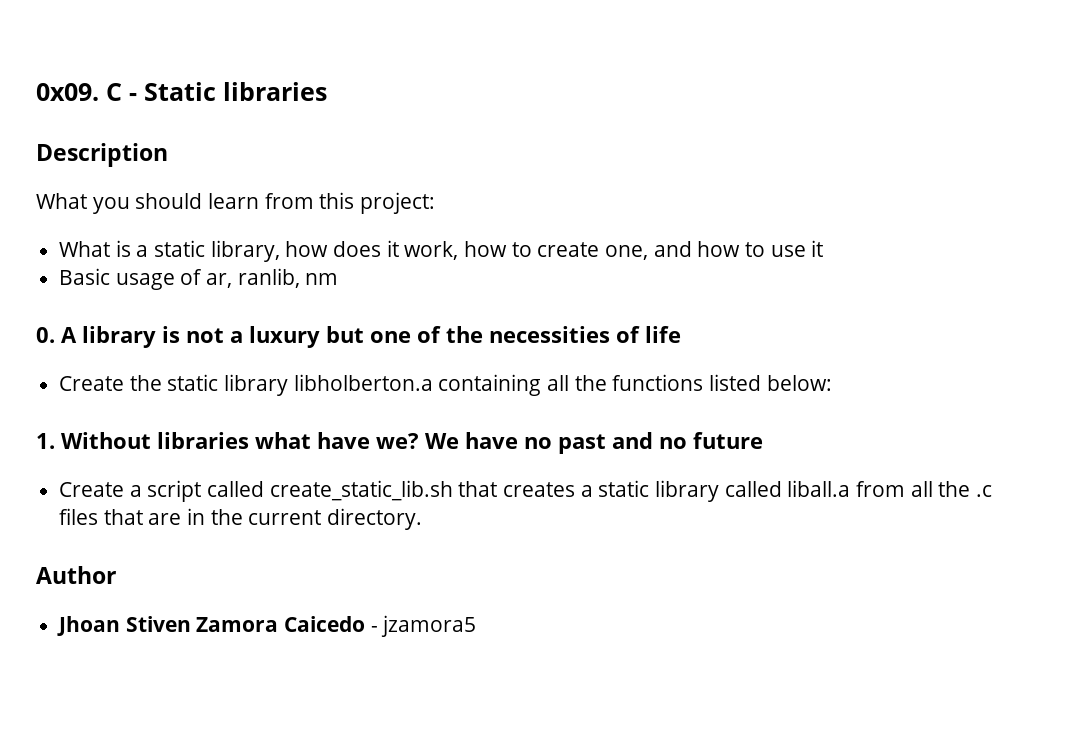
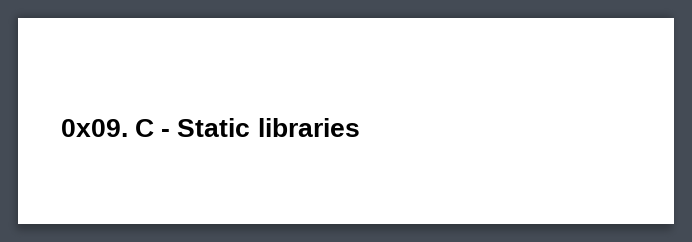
- Description
- What you should learn from this project:
- What is a static library, how does it work, how to create one, and how to use it
- Basic usage of ar, ranlib, nm
- 0. A library is not a luxury but one of the necessities of life
- Create the static library libholberton.a containing all the functions listed below:
- 1. Without libraries what have we? We have no past and no future
- Create a script called create_static_lib.sh that creates a static library called liball.a from all the .c files that are in the current directory.
- Author
- Jhoan Stiven Zamora Caicedo - jzamora5

